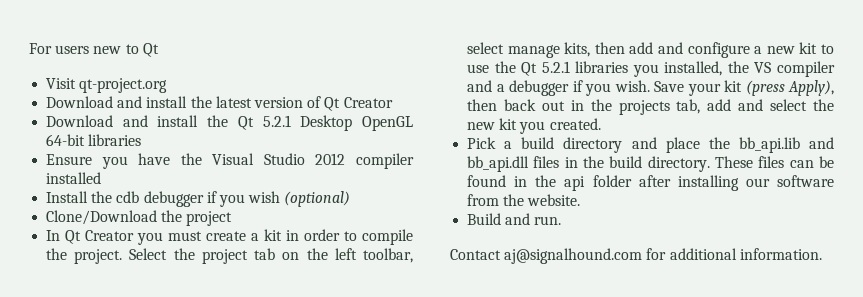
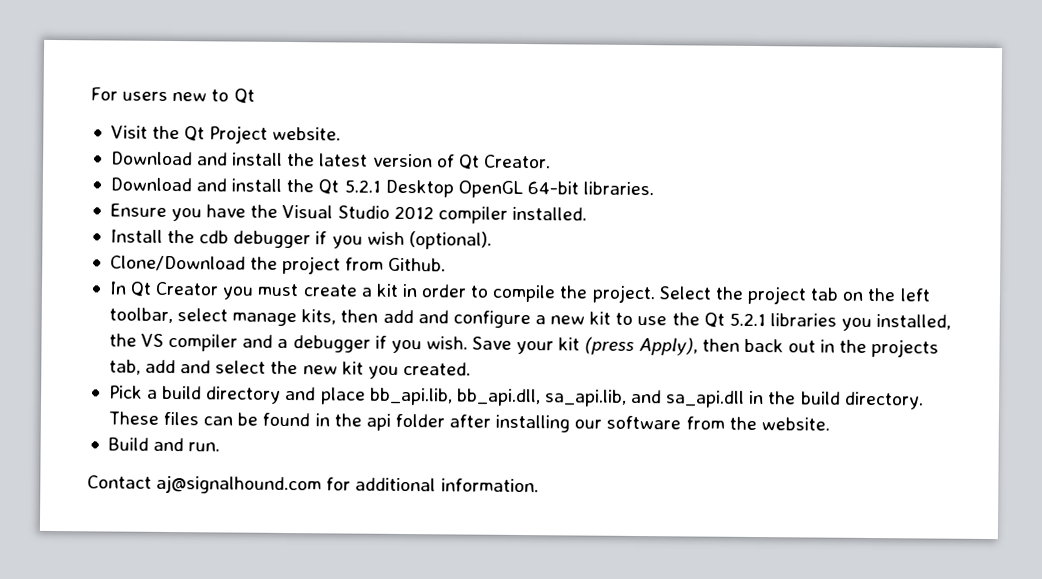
- Visit qt-project.org
+ Visit the Qt Project website.
- Download and install the latest version of Qt Creator
+ Download and install the latest version of Qt Creator.
- Download and install the Qt 5.2.1 Desktop OpenGL 64-bit libraries
+ Download and install the Qt 5.2.1 Desktop OpenGL 64-bit libraries.
- Ensure you have the Visual Studio 2012 compiler installed
+ Ensure you have the Visual Studio 2012 compiler installed.
- Install the cdb debugger if you wish (optional)
+ Install the cdb debugger if you wish (optional).
- Clone/Download the project
+ Clone/Download the project from Github.
- Pick a build directory and place the bb_api.lib and bb_api.dll files in the build directory.
+ Pick a build directory and place bb_api.lib, bb_api.dll, sa_api.lib, and sa_api.dll in the build directory.

